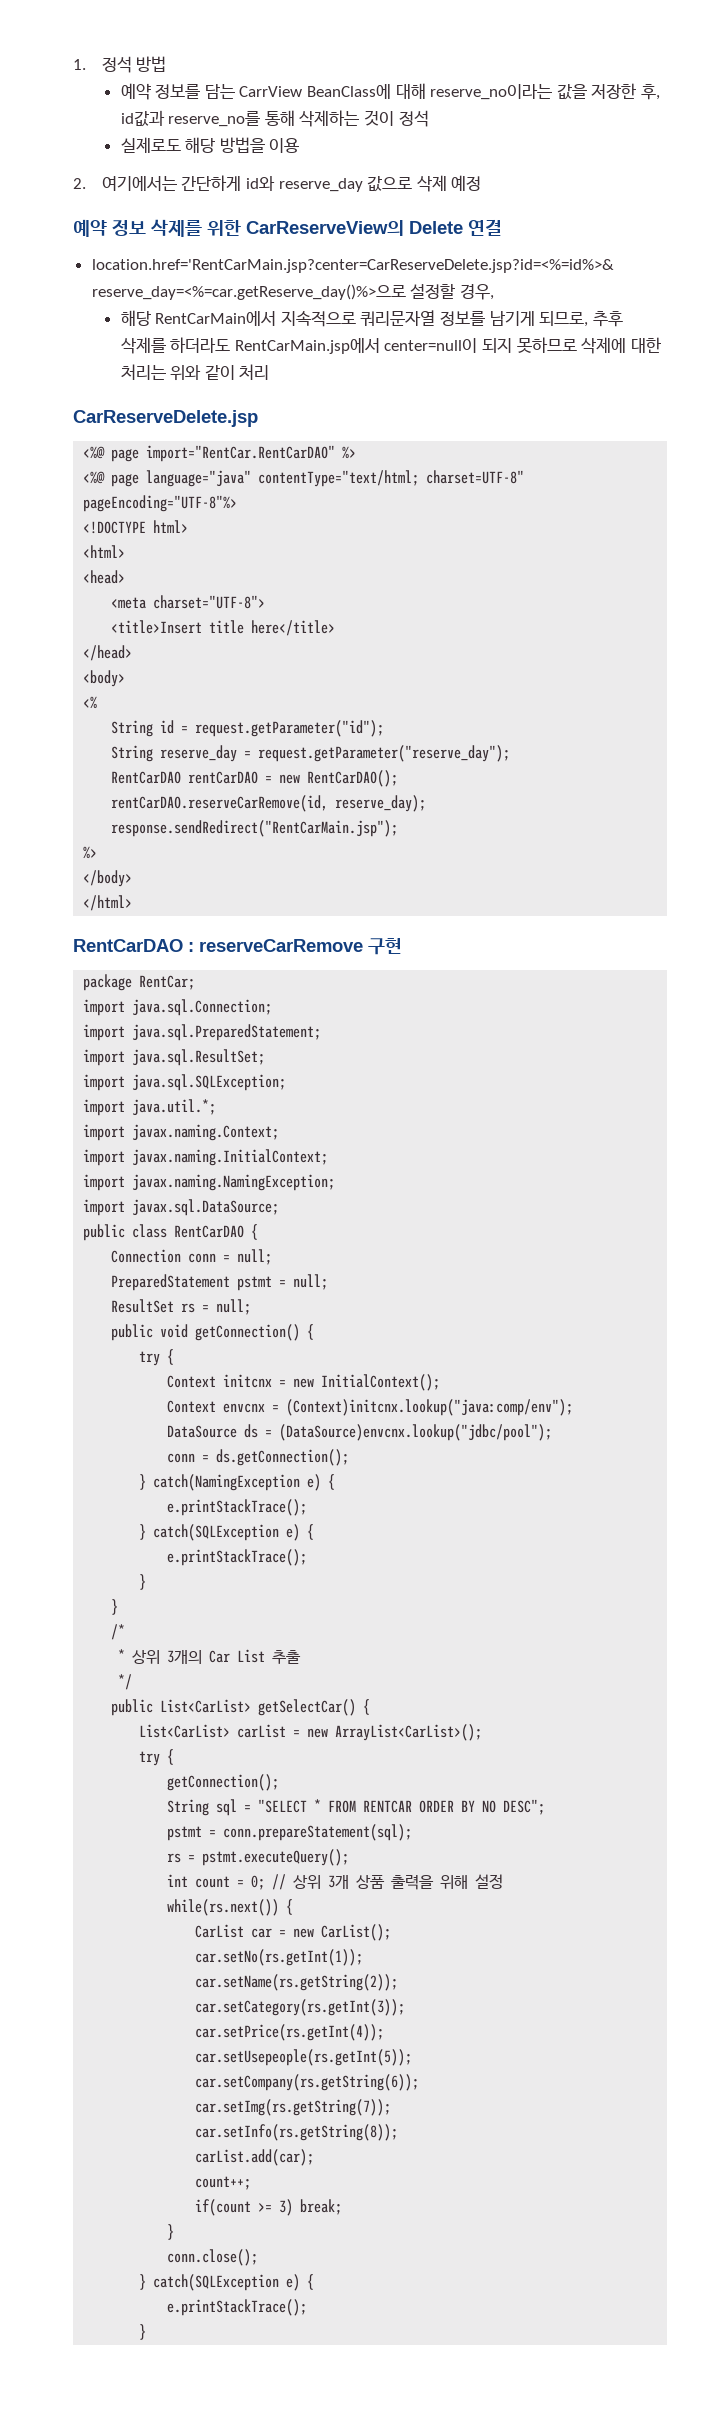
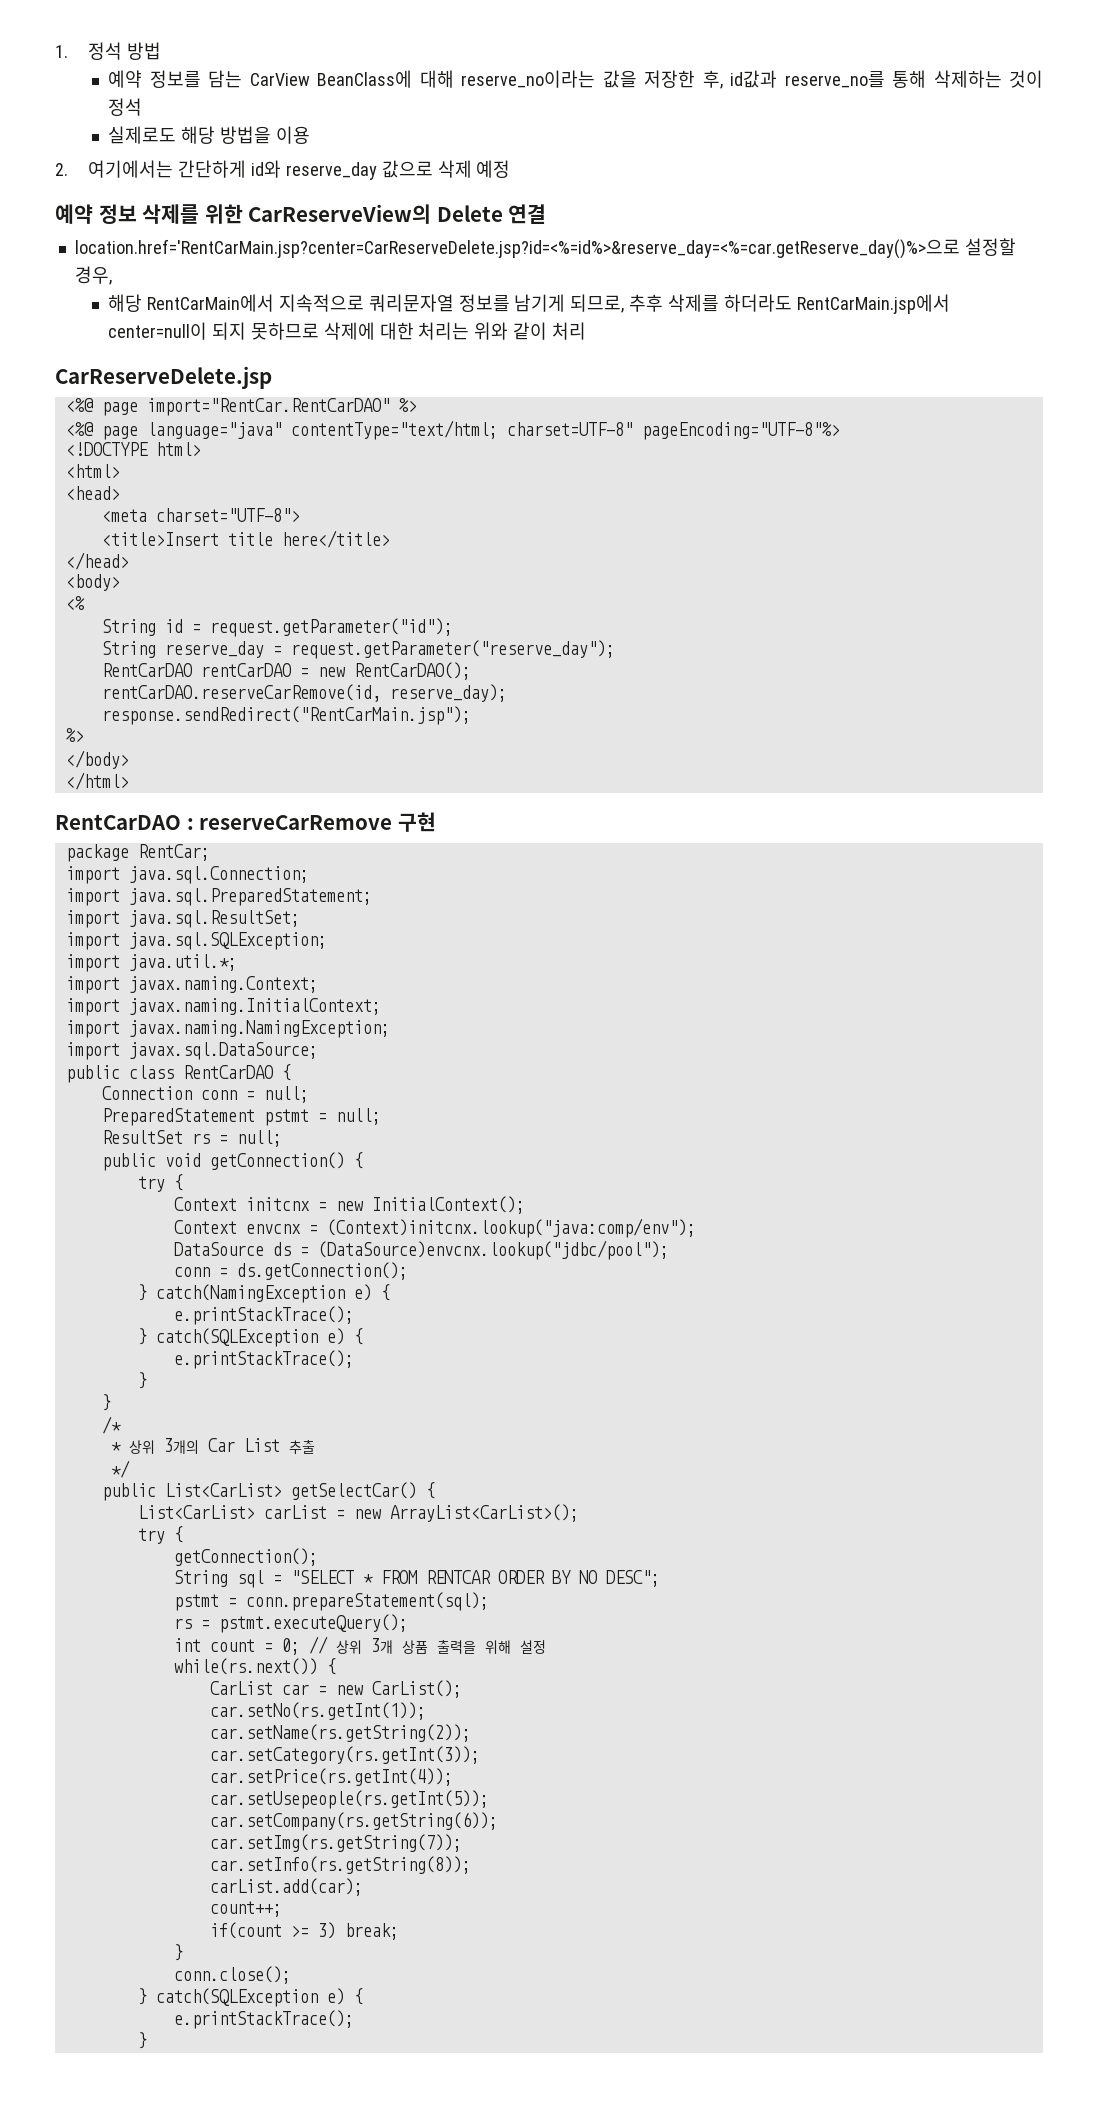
- 예약 정보를 담는 CarrView BeanClass에 대해 reserve_no이라는 값을 저장한 후, id값과 reserve_no를 통해 삭제하는 것이 정석
+ 예약 정보를 담는 CarView BeanClass에 대해 reserve_no이라는 값을 저장한 후, id값과 reserve_no를 통해 삭제하는 것이 정석

